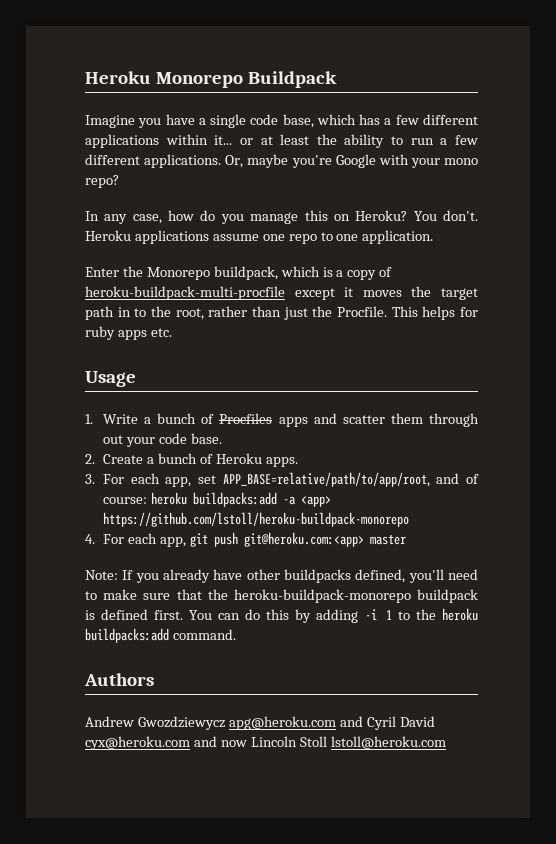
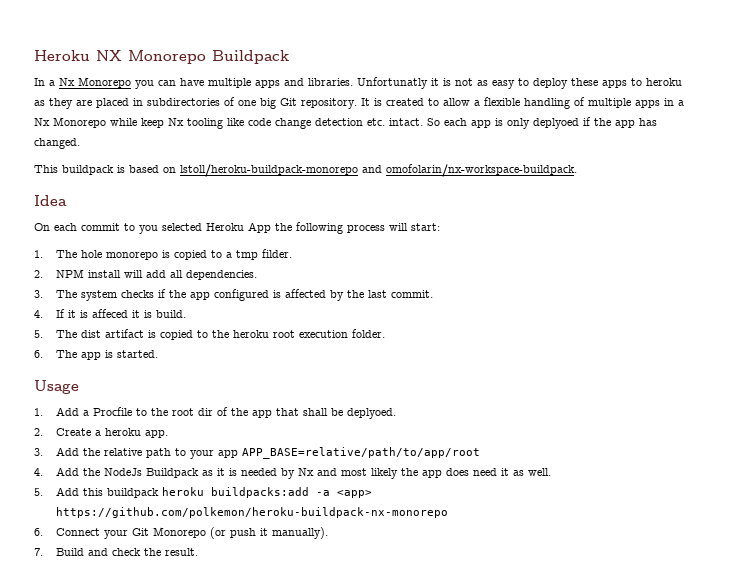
- Heroku Monorepo Buildpack
+ Heroku NX Monorepo Buildpack
- Imagine you have a single code base, which has a few different applications within it... or at least the ability to run a few different applications. Or, maybe you're Google with your mono repo?
- In any case, how do you manage this on Heroku? You don't. Heroku applications assume one repo to one application.
- Enter the Monorepo buildpack, which is a copy of heroku-buildpack-multi-procfile except it moves the target path in to the root, rather than just the Procfile. This helps for ruby apps etc.
+ In a Nx Monorepo you can have multiple apps and libraries. Unfortunatly it is not as easy to deploy these apps to heroku as they are placed in subdirectories of one big Git repository. It is created to allow a flexible handling of multiple apps in a Nx Monorepo while keep Nx tooling like code change detection etc. intact. So each app is only deplyoed if the app has changed.
+ This buildpack is based on lstoll/heroku-buildpack-monorepo and omofolarin/nx-workspace-buildpack.
+ Idea
+ On each commit to you selected Heroku App the following process will start:
+ 1. The hole monorepo is copied to a tmp filder.
+ 2. NPM install will add all dependencies.
+ 3. The system checks if the app configured is affected by the last commit.
+ 4. If it is affeced it is build.
+ 5. The dist artifact is copied to the heroku root execution folder.
+ 6. The app is started.
  Usage
- 1. Write a bunch of Procfiles apps and scatter them through out your code base.
- 2. Create a bunch of Heroku apps.
- 3. For each app, set APP_BASE=relative/path/to/app/root, and of course: heroku buildpacks:add -a <app> https://github.com/lstoll/heroku-buildpack-monorepo
- 4. For each app, git push git@heroku.com:<app> master
- Note: If you already have other buildpacks defined, you'll need to make sure that the heroku-buildpack-monorepo buildpack is defined first. You can do this by adding -i 1 to the heroku buildpacks:add command.
- Authors
- Andrew Gwozdziewycz apg@heroku.com and Cyril David cyx@heroku.com and now Lincoln Stoll lstoll@heroku.com
+ 1. Add a Procfile to the root dir of the app that shall be deplyoed.
+ 2. Create a heroku app.
+ 3. Add the relative path to your app APP_BASE=relative/path/to/app/root
+ 4. Add the NodeJs Buildpack as it is needed by Nx and most likely the app does need it as well.
+ 5. Add this buildpack heroku buildpacks:add -a <app> https://github.com/polkemon/heroku-buildpack-nx-monorepo
+ 6. Connect your Git Monorepo (or push it manually).
+ 7. Build and check the result.

